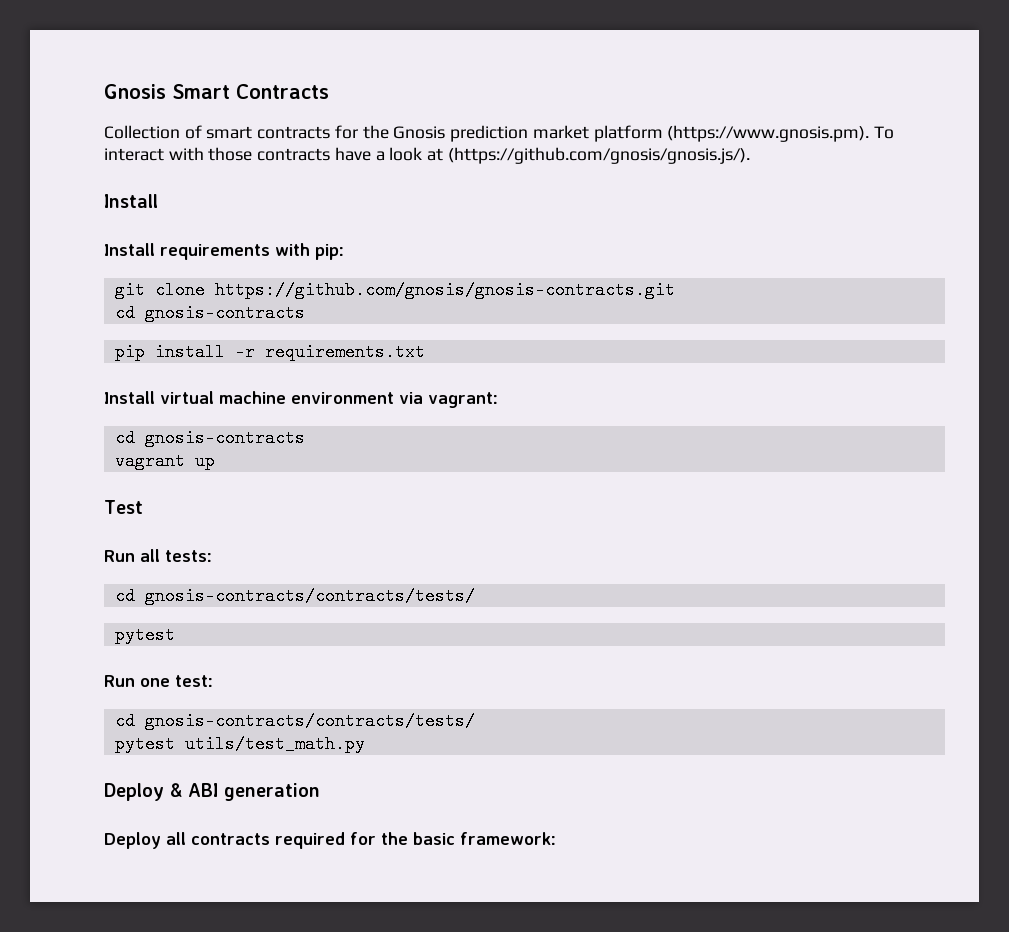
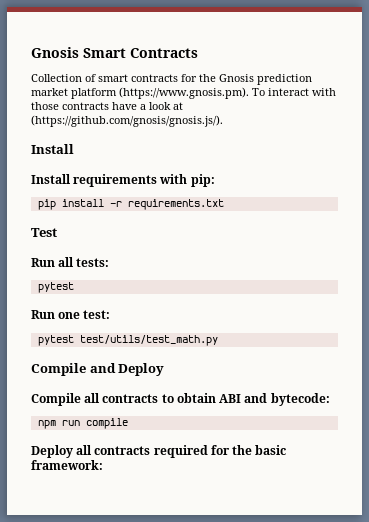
- git clone https://github.com/gnosis/gnosis-contracts.git
- cd gnosis-contracts
- Install virtual machine environment via vagrant:
- cd gnosis-contracts
- vagrant up
  Run all tests:
- cd gnosis-contracts/contracts/tests/
  Run one test:
- cd gnosis-contracts/contracts/tests/
- pytest utils/test_math.py
- Deploy & ABI generation
+ pytest test/utils/test_math.py
+ Compile and Deploy
+ Compile all contracts to obtain ABI and bytecode:
+ npm run compile

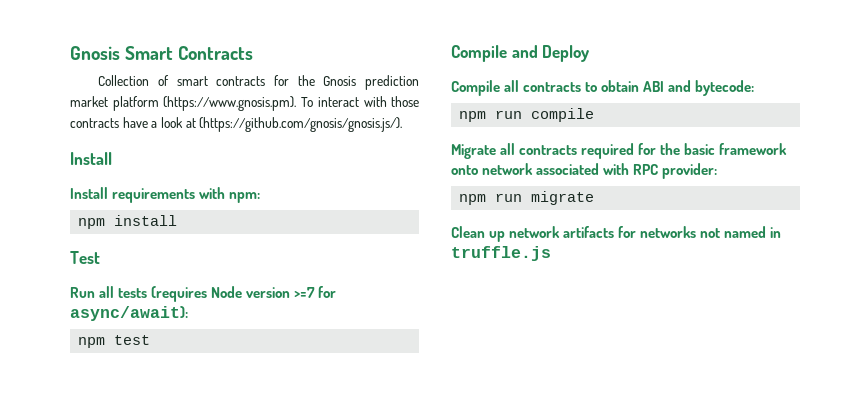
- Install requirements with pip:
- pip install -r requirements.txt
+ Install requirements with npm:
+ npm install
- Run all tests:
- pytest
- Run one test:
- pytest test/utils/test_math.py
+ Run all tests (requires Node version >=7 for async/await):
+ npm test
- Deploy all contracts required for the basic framework:
+ Migrate all contracts required for the basic framework onto network associated with RPC provider:
+ npm run migrate
+ Clean up network artifacts for networks not named in truffle.js

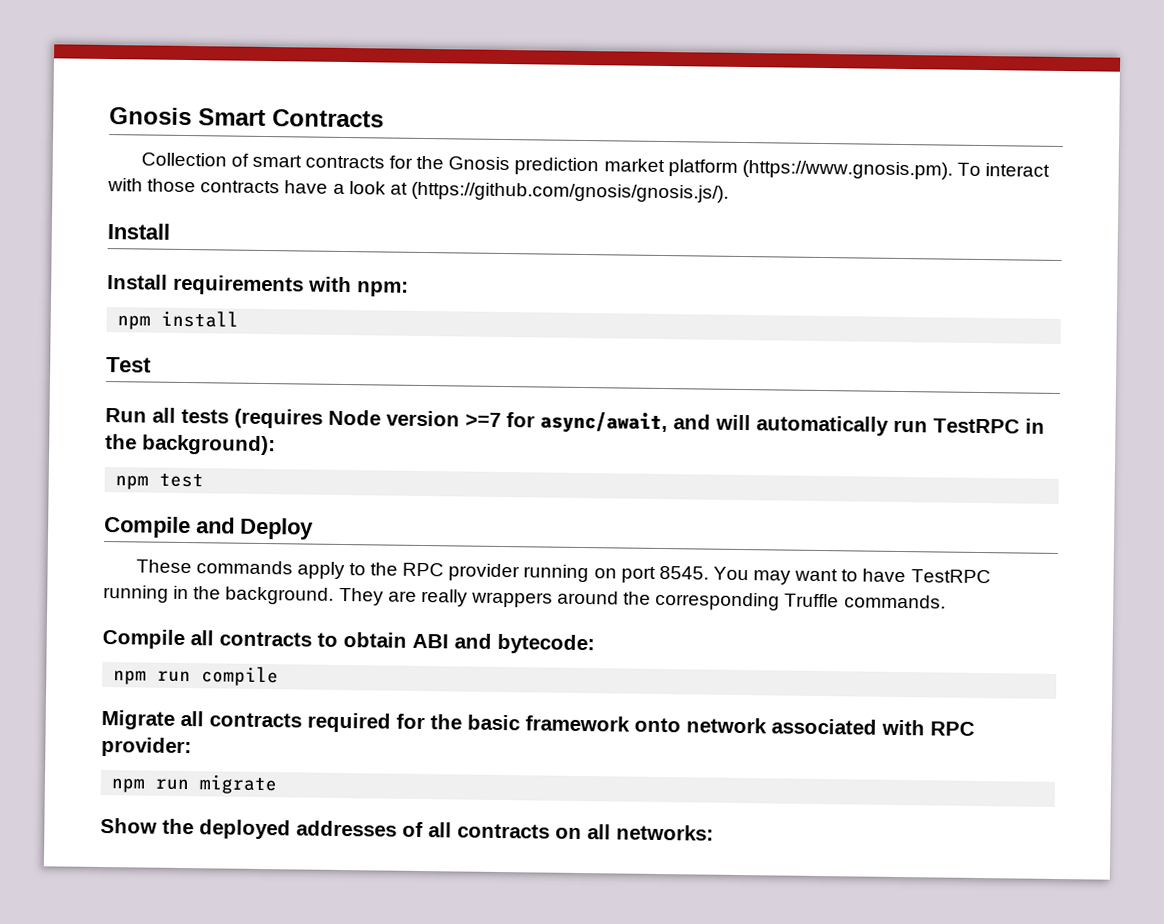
- Run all tests (requires Node version >=7 for async/await):
+ Run all tests (requires Node version >=7 for async/await, and will automatically run TestRPC in the background):
+ These commands apply to the RPC provider running on port 8545. You may want to have TestRPC running in the background. They are really wrappers around the corresponding Truffle commands.
- Clean up network artifacts for networks not named in truffle.js
+ Show the deployed addresses of all contracts on all networks:

